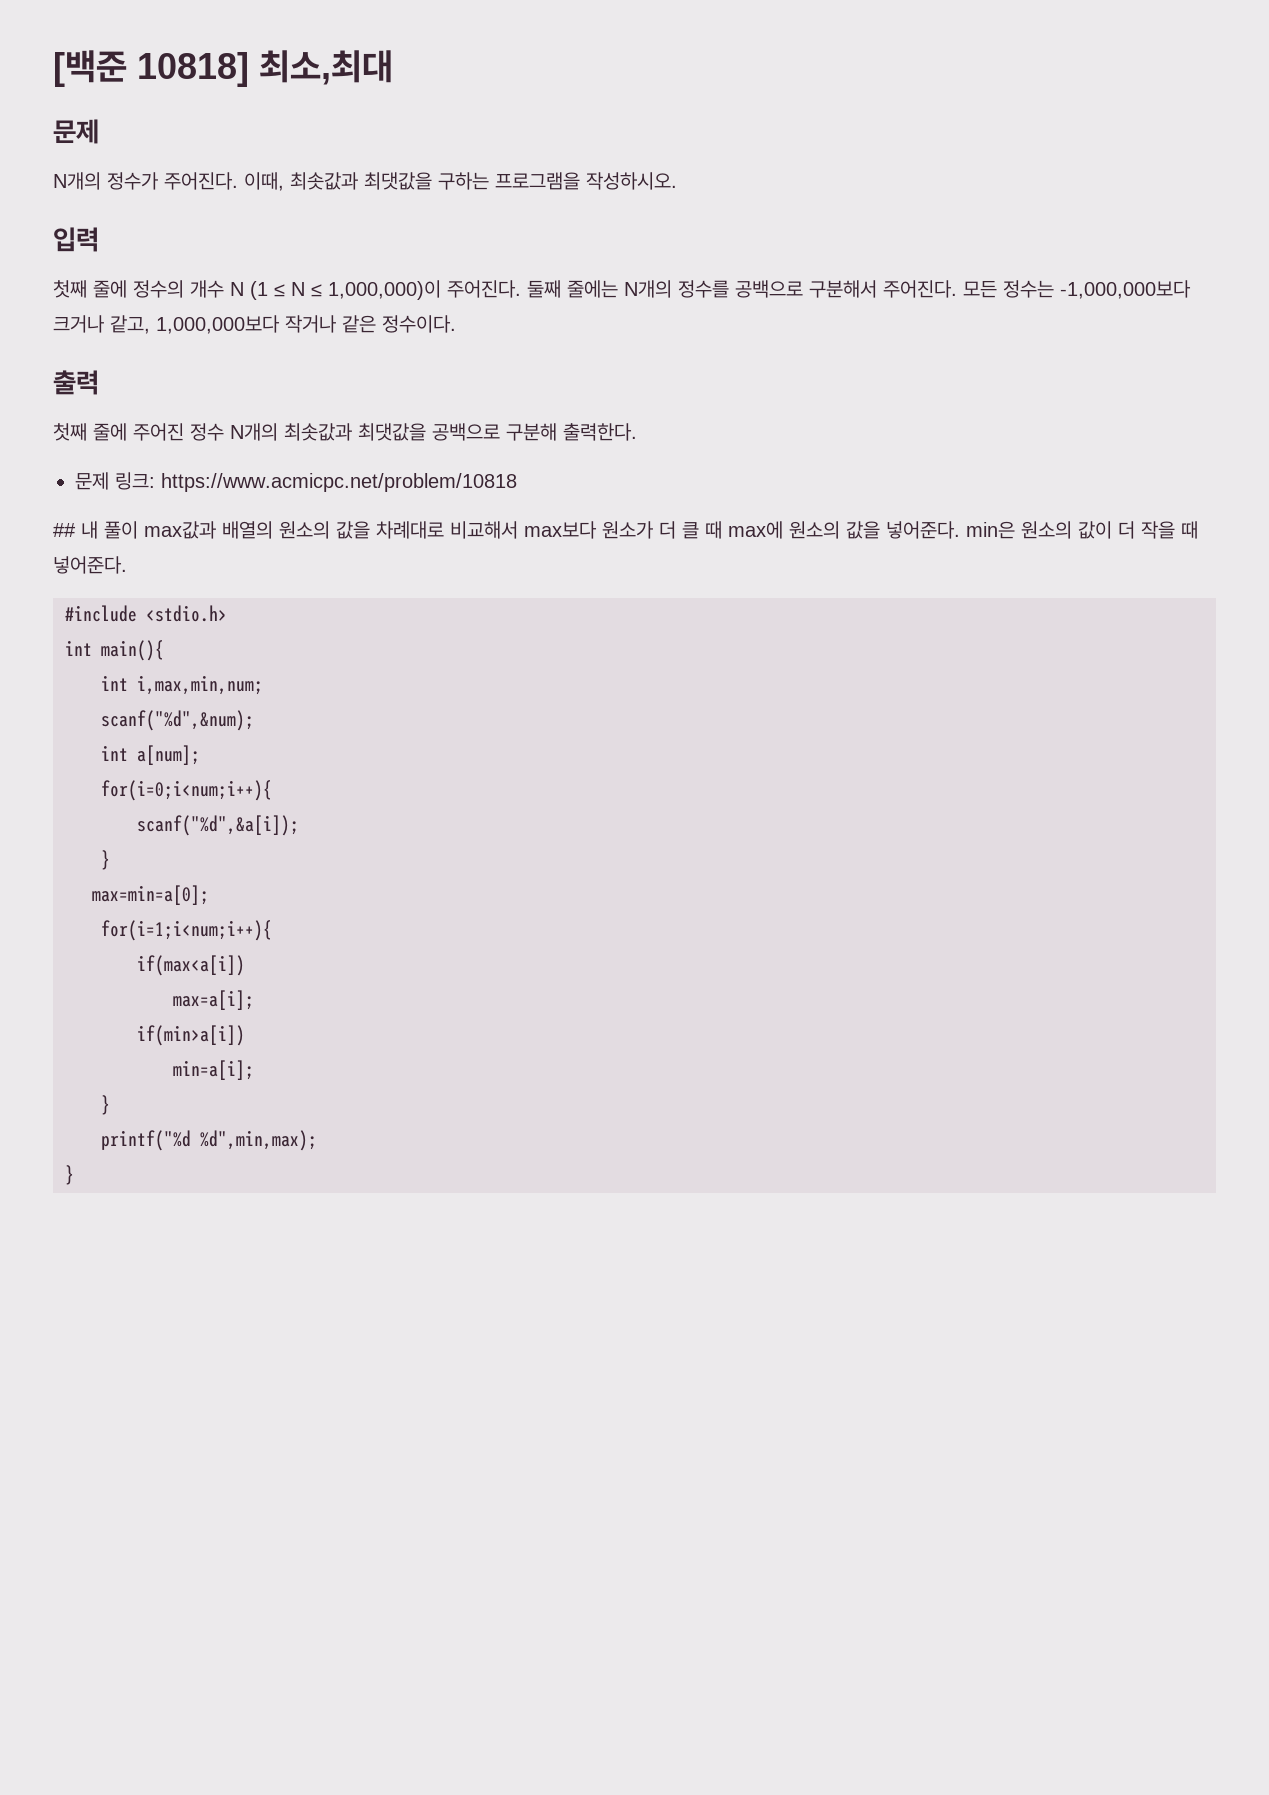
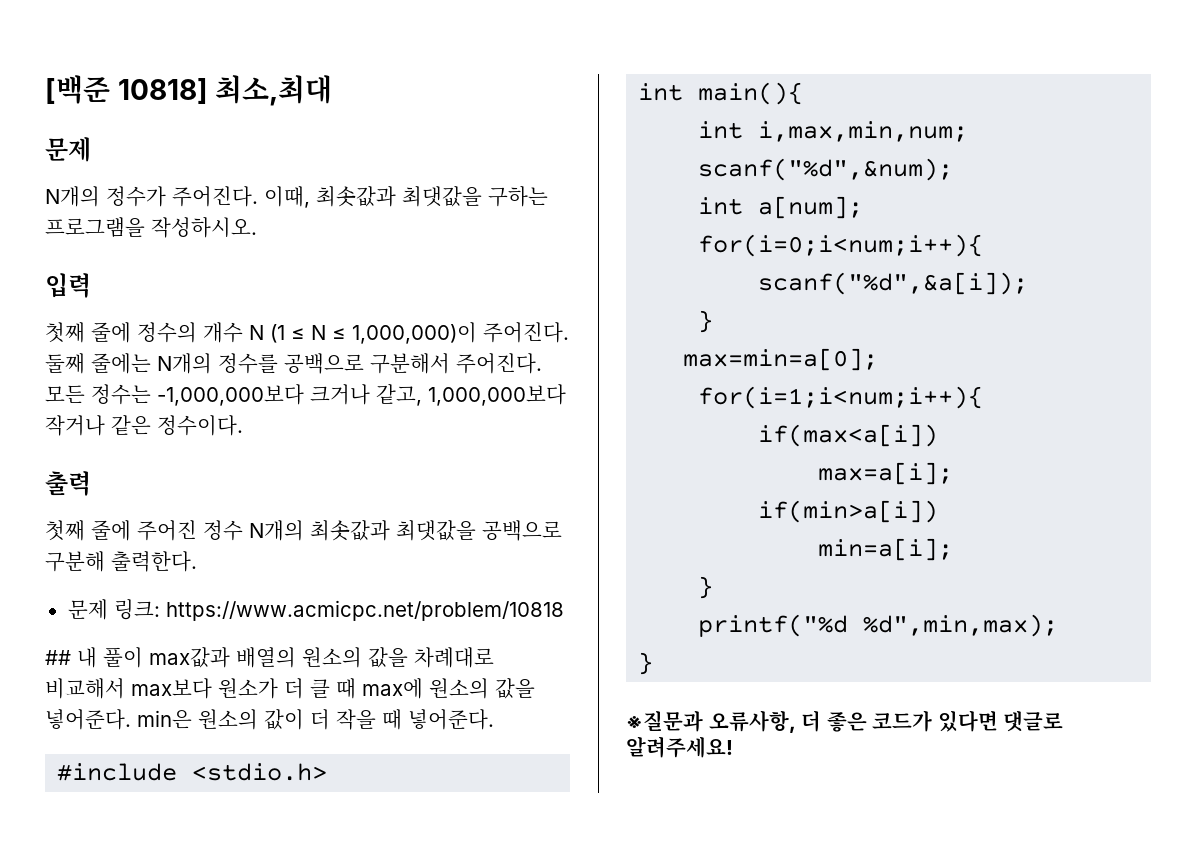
+ ※질문과 오류사항, 더 좋은 코드가 있다면 댓글로 알려주세요!

